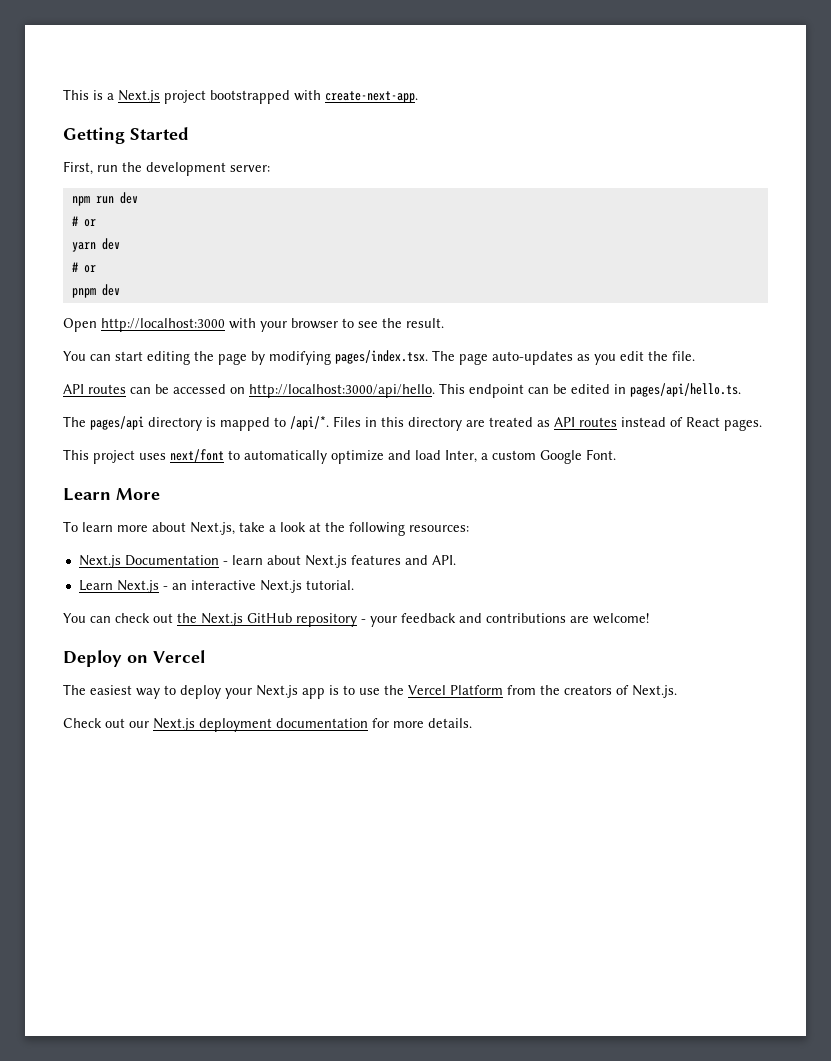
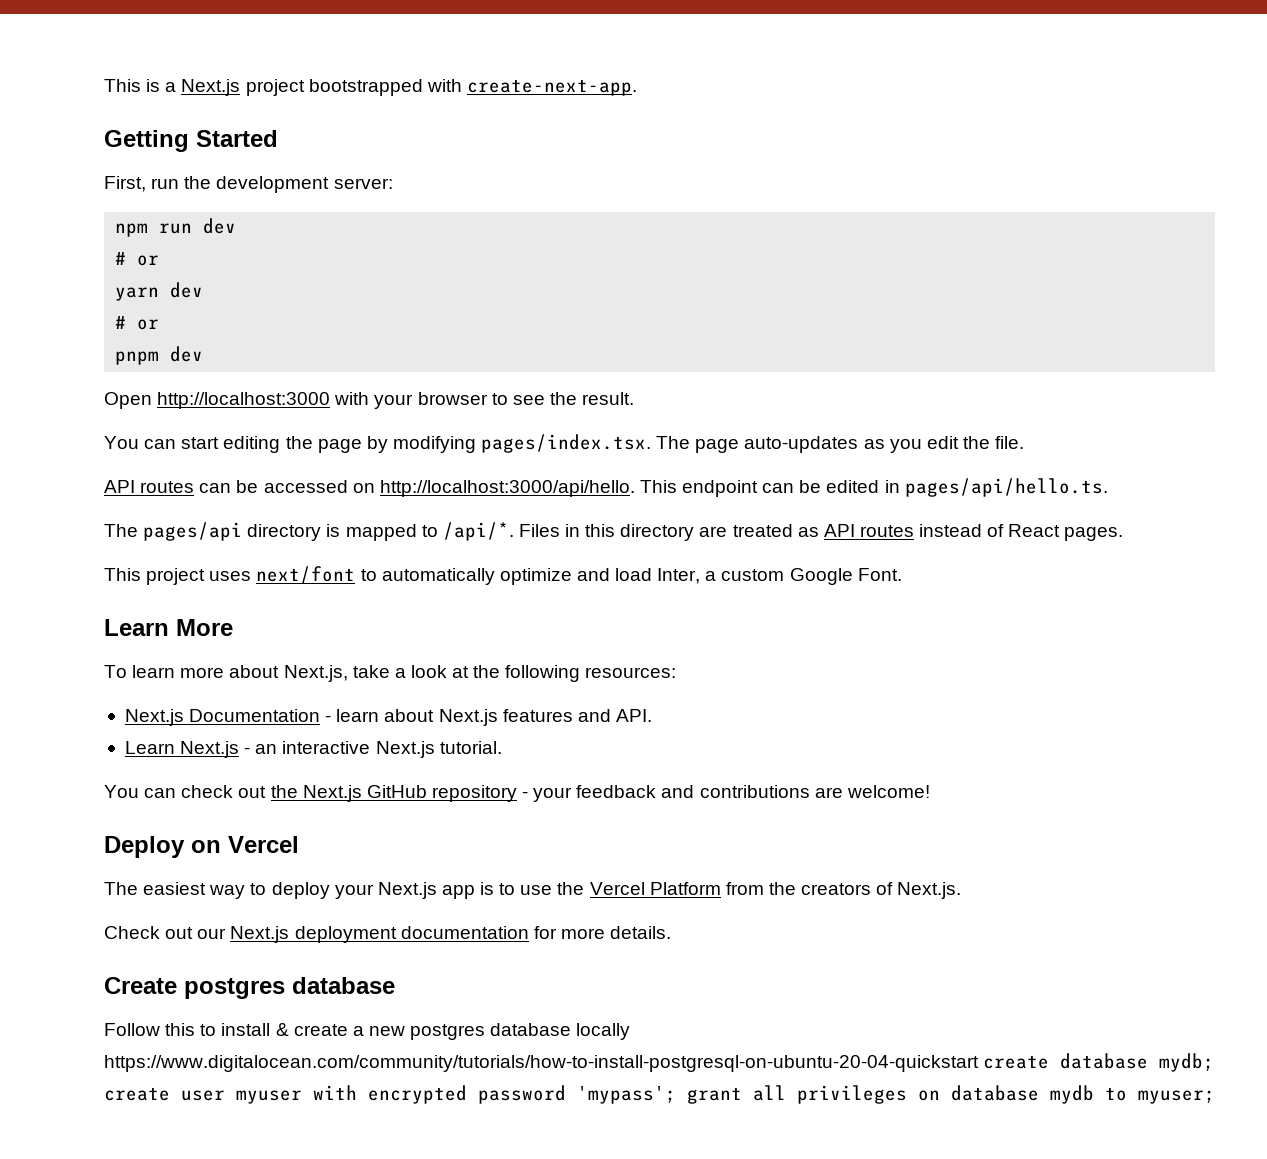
+ Create postgres database
+ Follow this to install & create a new postgres database locally https://www.digitalocean.com/community/tutorials/how-to-install-postgresql-on-ubuntu-20-04-quickstart create database mydb; create user myuser with encrypted password 'mypass'; grant all privileges on database mydb to myuser;

